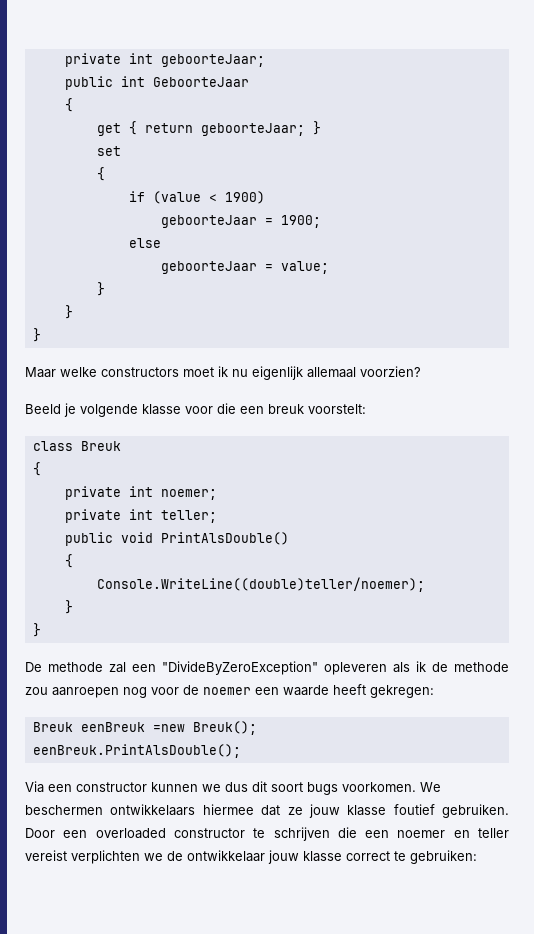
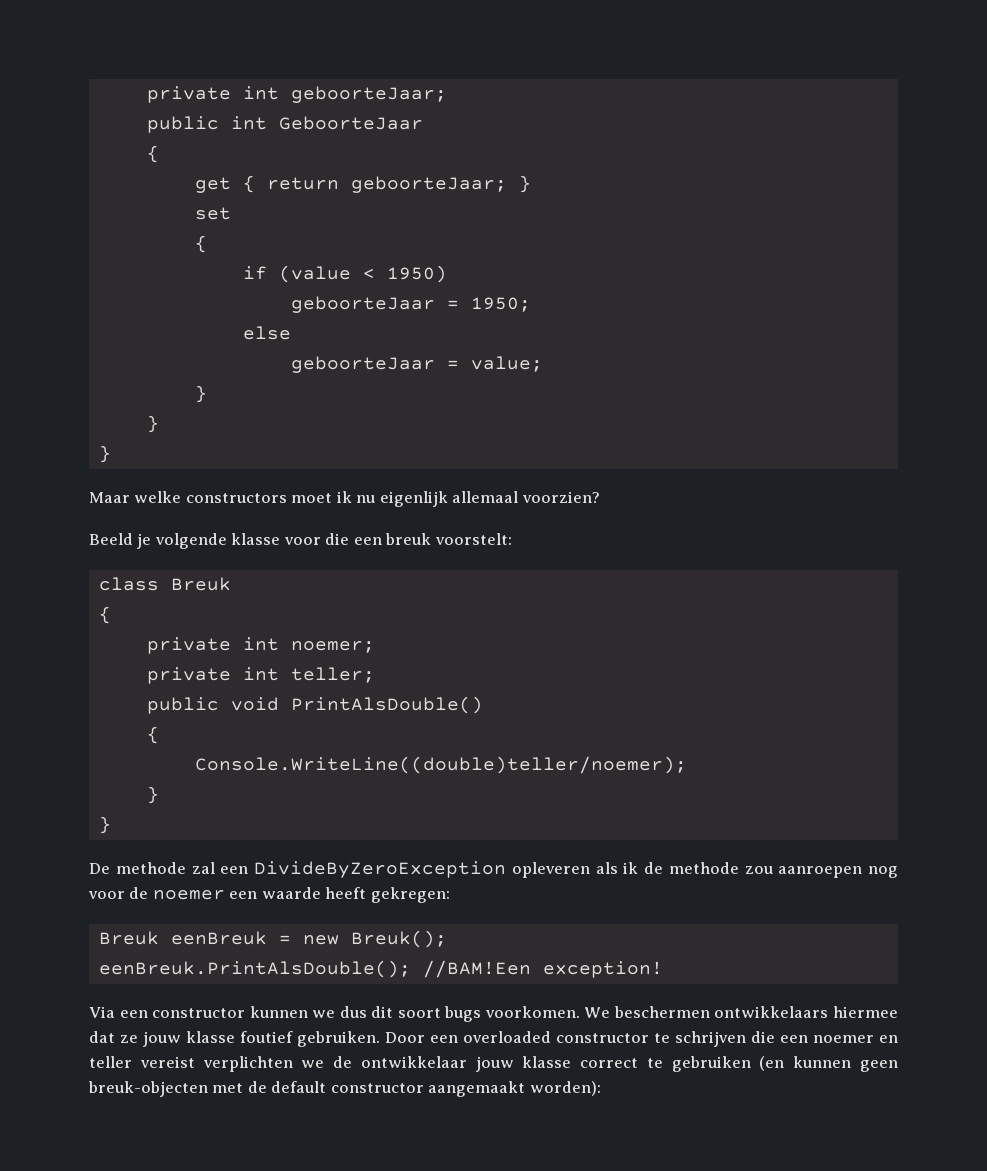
- if (value < 1900)
- geboorteJaar = 1900;
+ if (value < 1950)
+ geboorteJaar = 1950;
- De methode zal een "DivideByZeroException" opleveren als ik de methode zou aanroepen nog voor de noemer een waarde heeft gekregen:
+ De methode zal een DivideByZeroException opleveren als ik de methode zou aanroepen nog voor de noemer een waarde heeft gekregen:
- Breuk eenBreuk =new Breuk();
+ Breuk eenBreuk = new Breuk();
- eenBreuk.PrintAlsDouble();
+ eenBreuk.PrintAlsDouble(); //BAM!Een exception!
- Door een overloaded constructor te schrijven die een noemer en teller vereist verplichten we de ontwikkelaar jouw klasse correct te gebruiken:
+ Door een overloaded constructor te schrijven die een noemer en teller vereist verplichten we de ontwikkelaar jouw klasse correct te gebruiken (en kunnen geen breuk-objecten met de default constructor aangemaakt worden):

